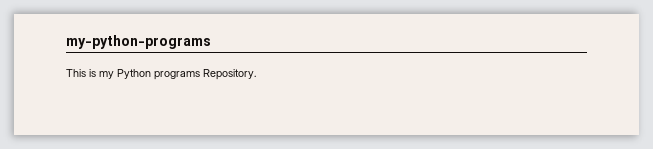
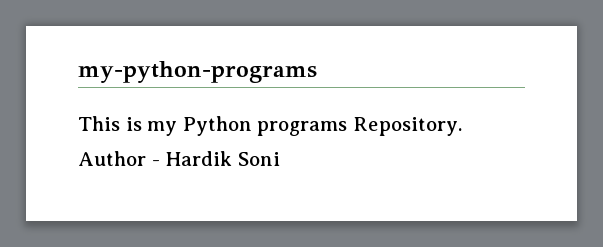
+ Author - Hardik Soni

